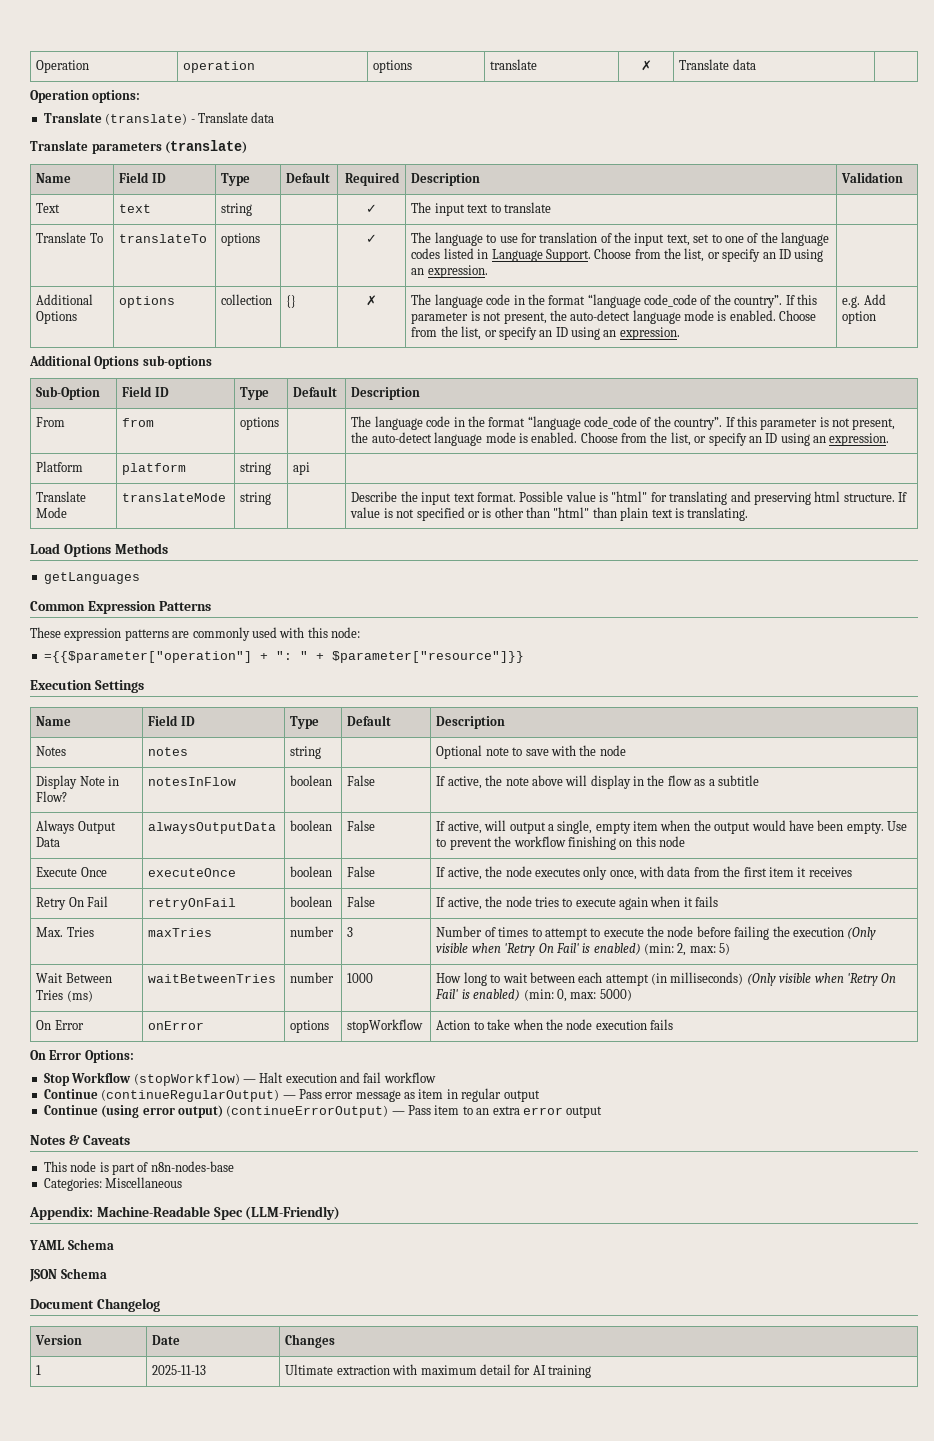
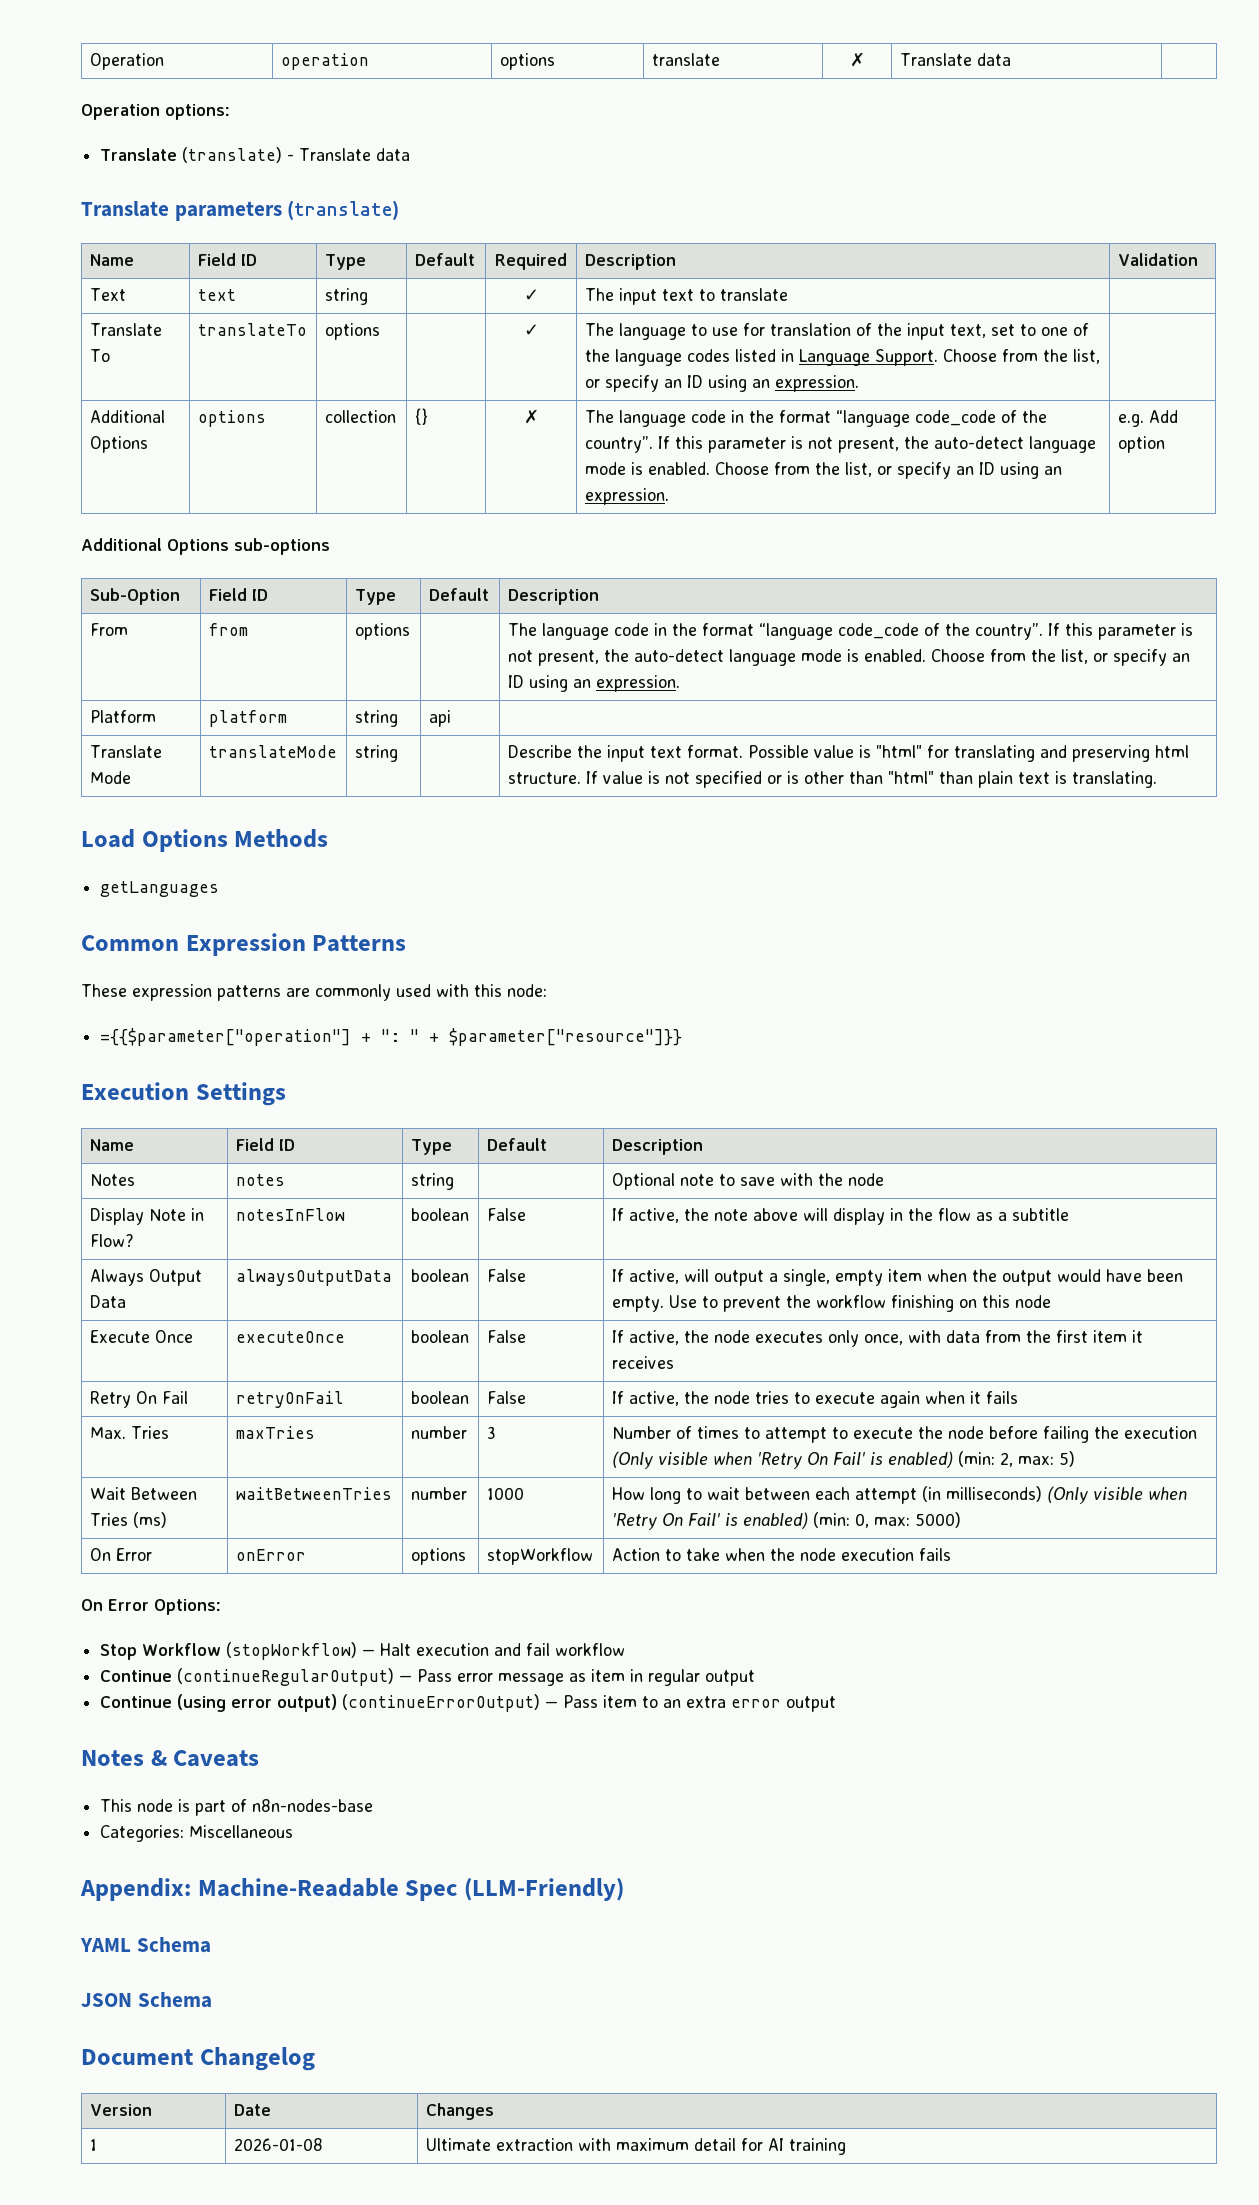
- 1 | 2025-11-13 | Ultimate extraction with maximum detail for AI training
+ 1 | 2026-01-08 | Ultimate extraction with maximum detail for AI training

